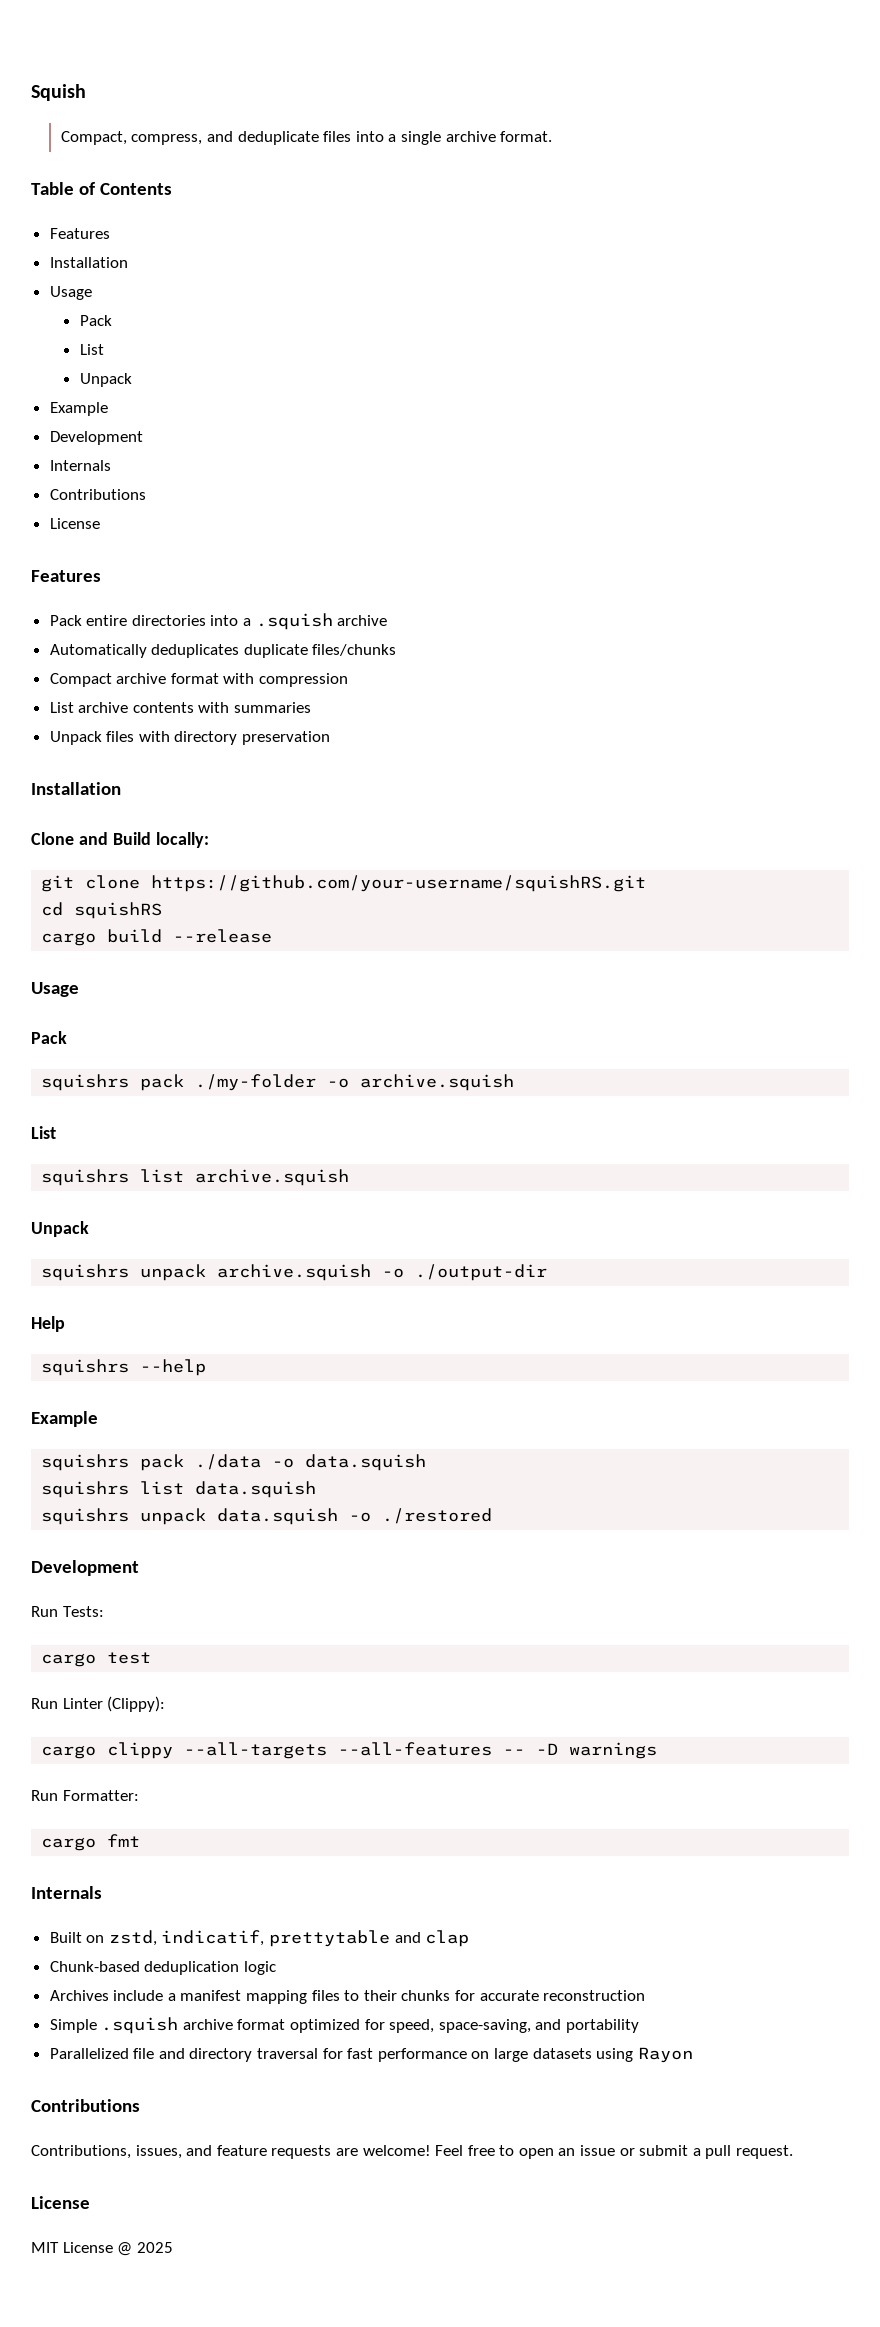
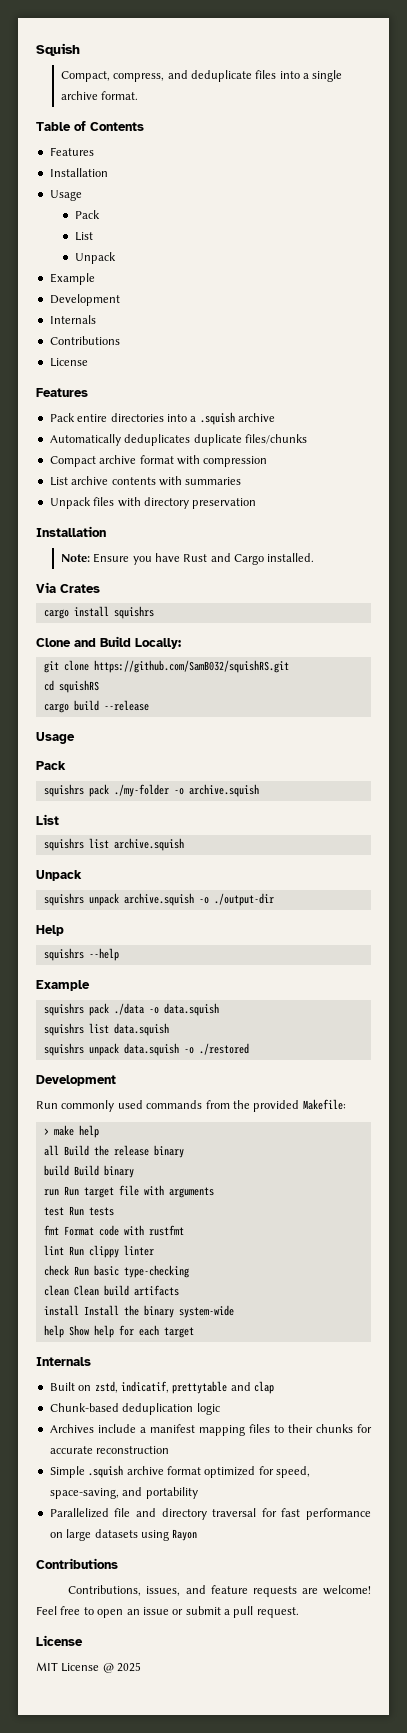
+ Note: Ensure you have Rust and Cargo installed.
+ Via Crates
+ cargo install squishrs
- Clone and Build locally:
+ Clone and Build Locally:
- git clone https://github.com/your-username/squishRS.git
+ git clone https://github.com/SamB032/squishRS.git
- Run Tests:
- cargo test
- Run Linter (Clippy):
- cargo clippy --all-targets --all-features -- -D warnings
- Run Formatter:
- cargo fmt
+ Run commonly used commands from the provided Makefile:
+ > make help
+ all Build the release binary
+ build Build binary
+ run Run target file with arguments
+ test Run tests
+ fmt Format code with rustfmt
+ lint Run clippy linter
+ check Run basic type-checking
+ clean Clean build artifacts
+ install Install the binary system-wide
+ help Show help for each target

